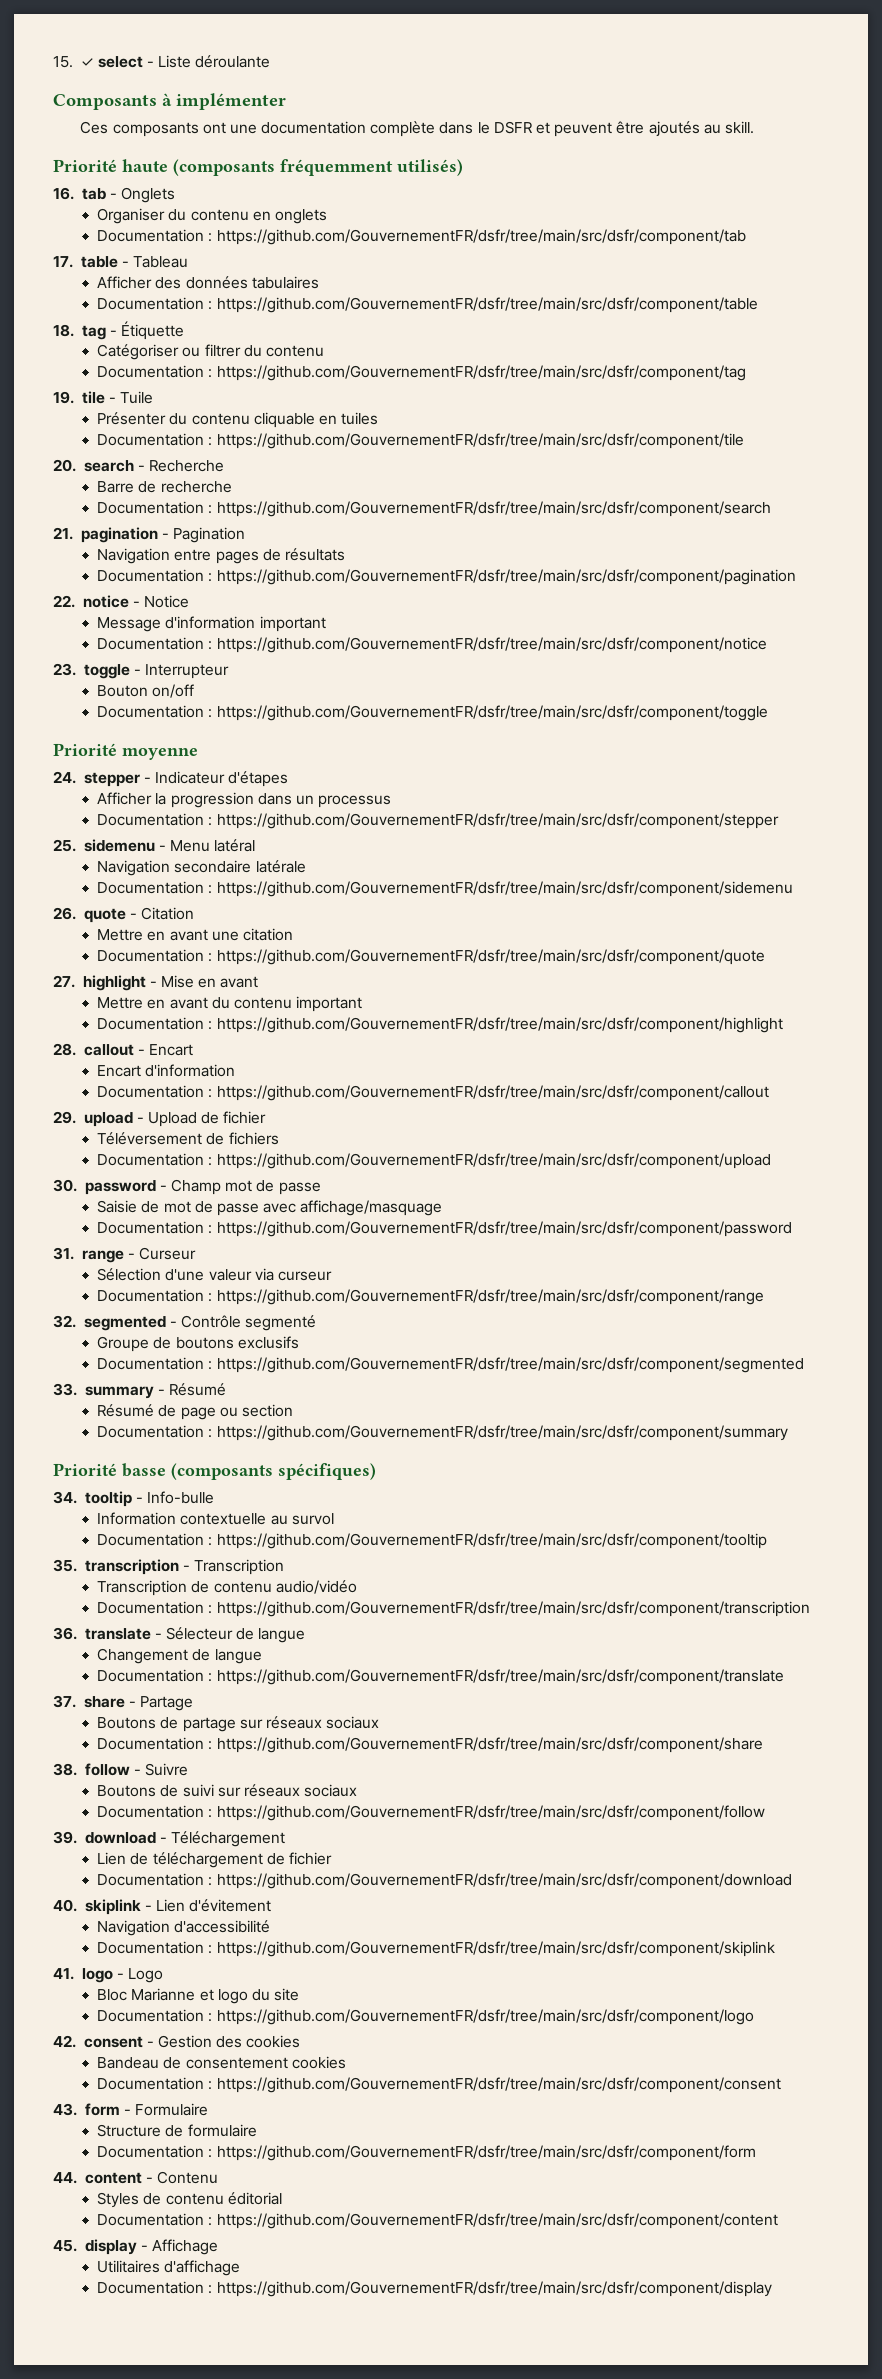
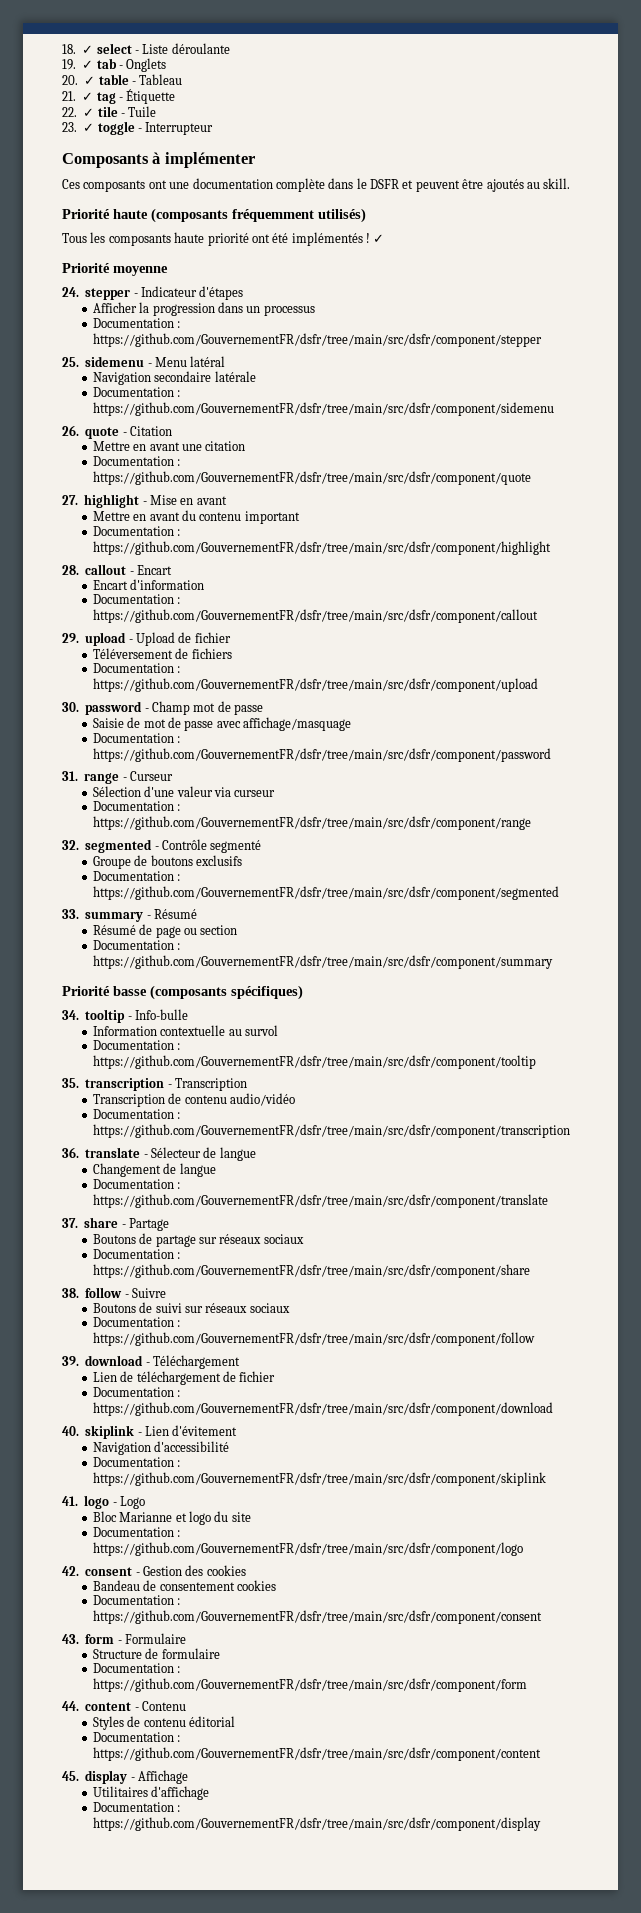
- 15. ✓ select - Liste déroulante
+ 18. ✓ select - Liste déroulante
+ 19. ✓ tab - Onglets
+ 20. ✓ table - Tableau
+ 21. ✓ tag - Étiquette
+ 22. ✓ tile - Tuile
+ 23. ✓ toggle - Interrupteur
- 16. tab - Onglets
- Organiser du contenu en onglets
- Documentation : https://github.com/GouvernementFR/dsfr/tree/main/src/dsfr/component/tab
- 17. table - Tableau
- Afficher des données tabulaires
- Documentation : https://github.com/GouvernementFR/dsfr/tree/main/src/dsfr/component/table
- 18. tag - Étiquette
- Catégoriser ou filtrer du contenu
- Documentation : https://github.com/GouvernementFR/dsfr/tree/main/src/dsfr/component/tag
- 19. tile - Tuile
- Présenter du contenu cliquable en tuiles
- Documentation : https://github.com/GouvernementFR/dsfr/tree/main/src/dsfr/component/tile
- 20. search - Recherche
- Barre de recherche
- Documentation : https://github.com/GouvernementFR/dsfr/tree/main/src/dsfr/component/search
- 21. pagination - Pagination
- Navigation entre pages de résultats
- Documentation : https://github.com/GouvernementFR/dsfr/tree/main/src/dsfr/component/pagination
- 22. notice - Notice
- Message d'information important
- Documentation : https://github.com/GouvernementFR/dsfr/tree/main/src/dsfr/component/notice
- 23. toggle - Interrupteur
- Bouton on/off
- Documentation : https://github.com/GouvernementFR/dsfr/tree/main/src/dsfr/component/toggle
+ Tous les composants haute priorité ont été implémentés ! ✓

